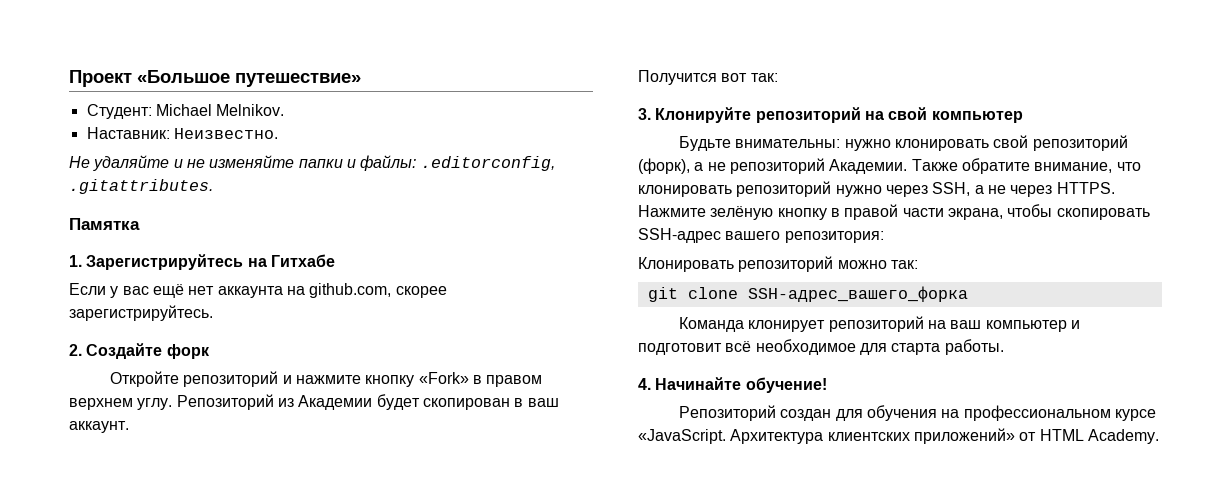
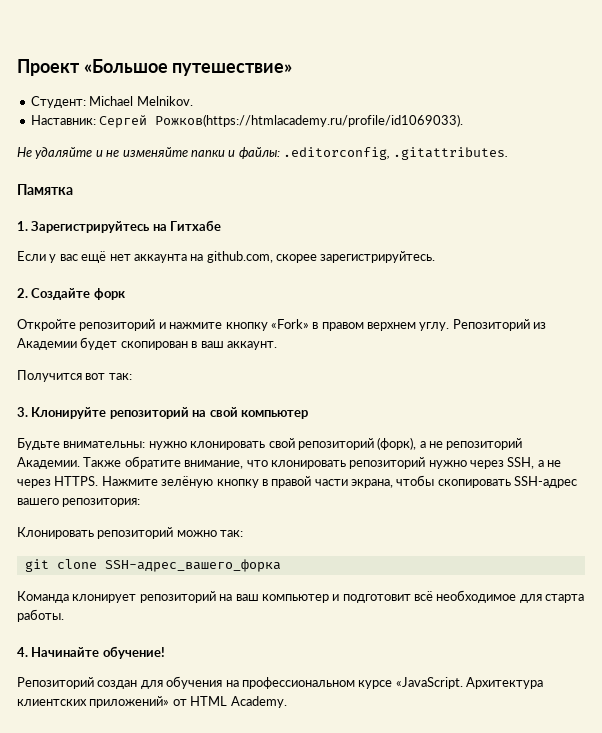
- Наставник: Неизвестно.
+ Наставник: Сергей Рожков(https://htmlacademy.ru/profile/id1069033).

